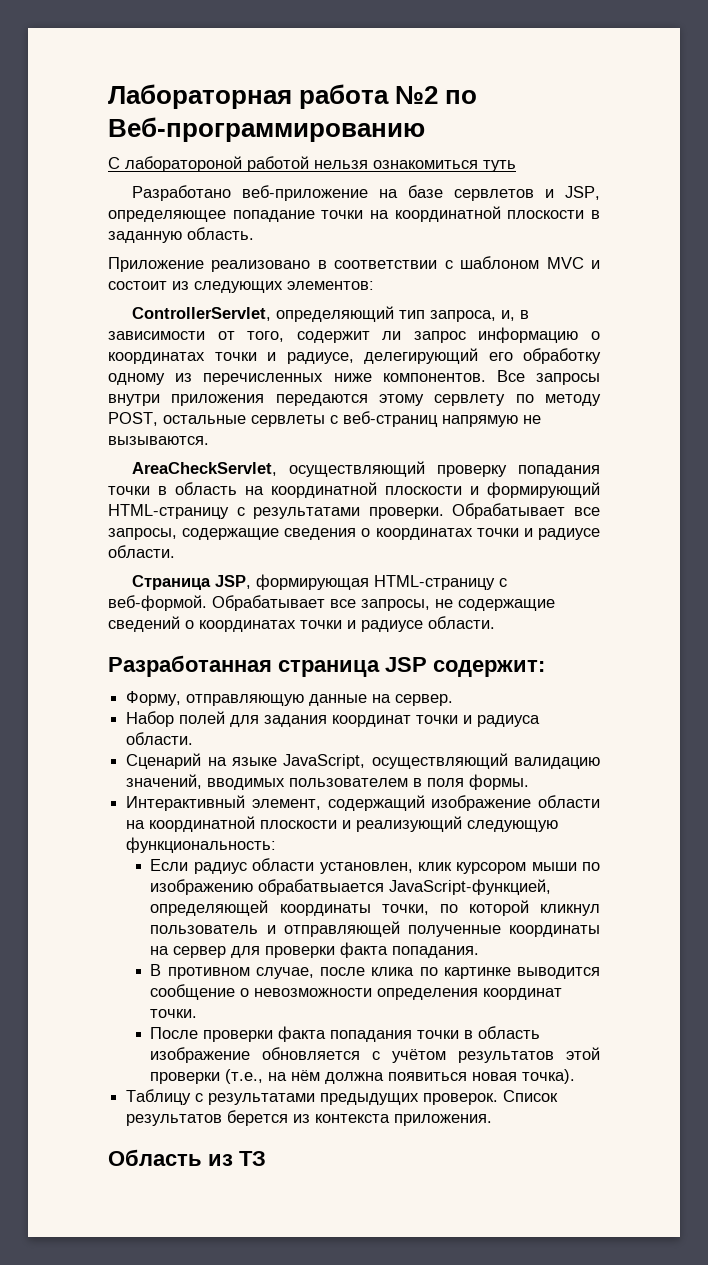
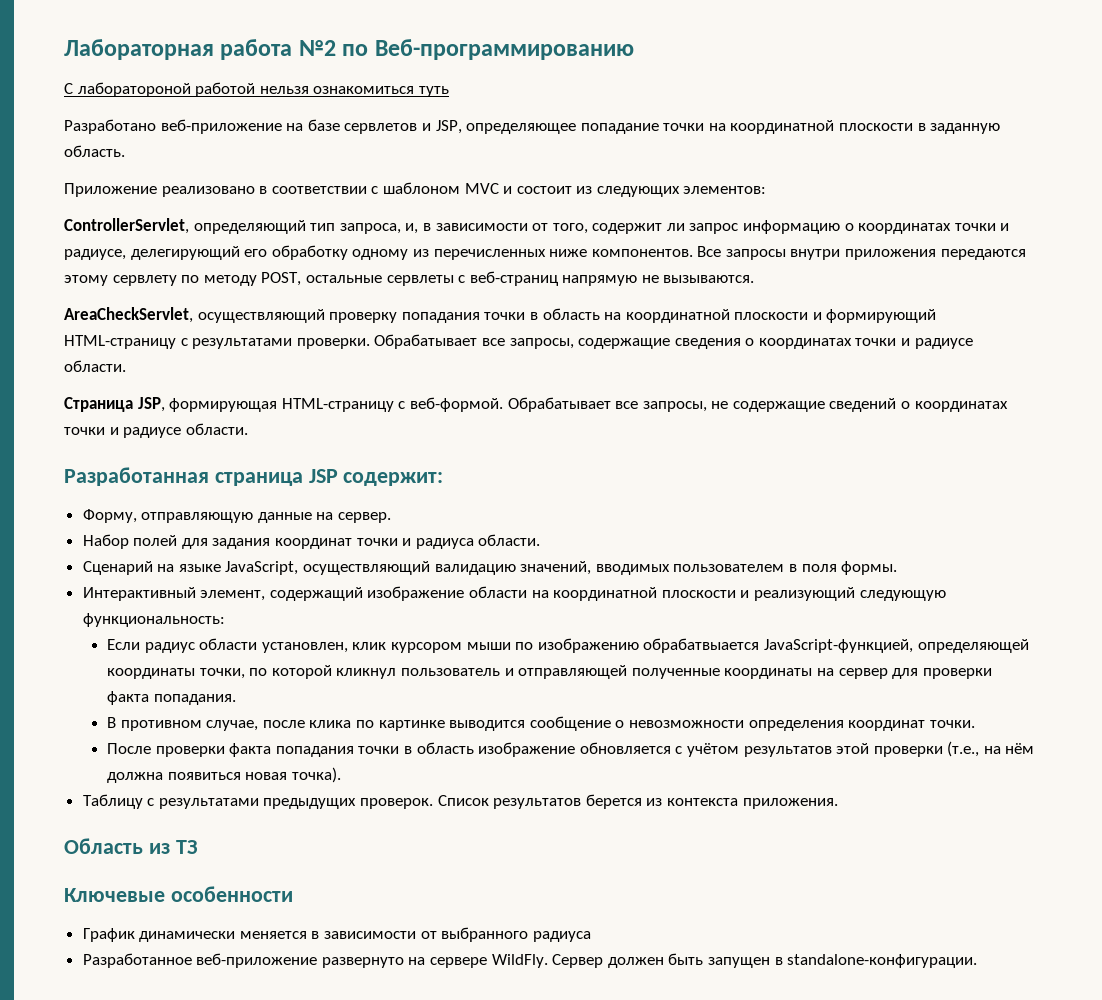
+ Ключевые особенности
+ График динамически меняется в зависимости от выбранного радиуса
+ Разработанное веб-приложение развернуто на сервере WildFly. Сервер должен быть запущен в standalone-конфигурации.

